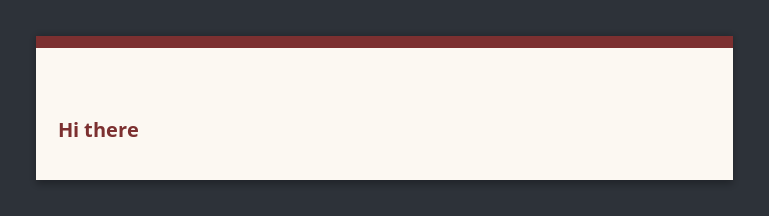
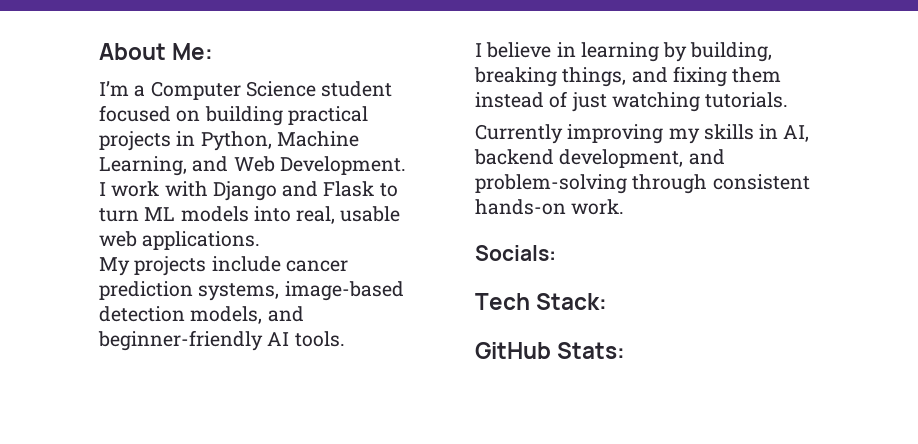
- Hi there
+ About Me:
+ I’m a Computer Science student focused on building practical projects in Python, Machine Learning, and Web Development.
+ I work with Django and Flask to turn ML models into real, usable web applications.
+ My projects include cancer prediction systems, image-based detection models, and beginner-friendly AI tools.
+ I believe in learning by building, breaking things, and fixing them instead of just watching tutorials.
+ Currently improving my skills in AI, backend development, and problem-solving through consistent hands-on work.
+ Socials:
+ Tech Stack:
+ GitHub Stats:

